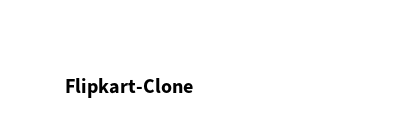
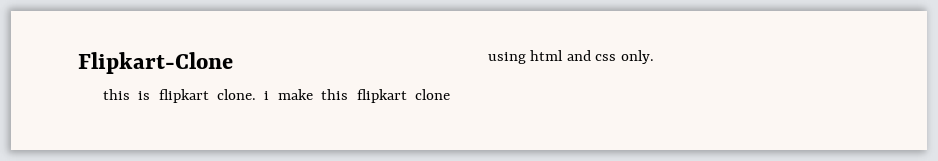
+ this is flipkart clone. i make this flipkart clone using html and css only.

